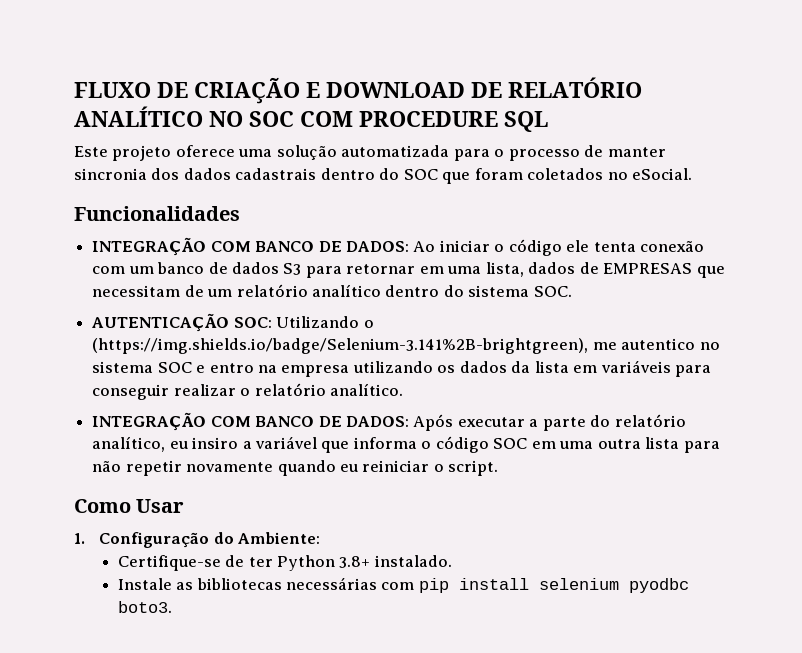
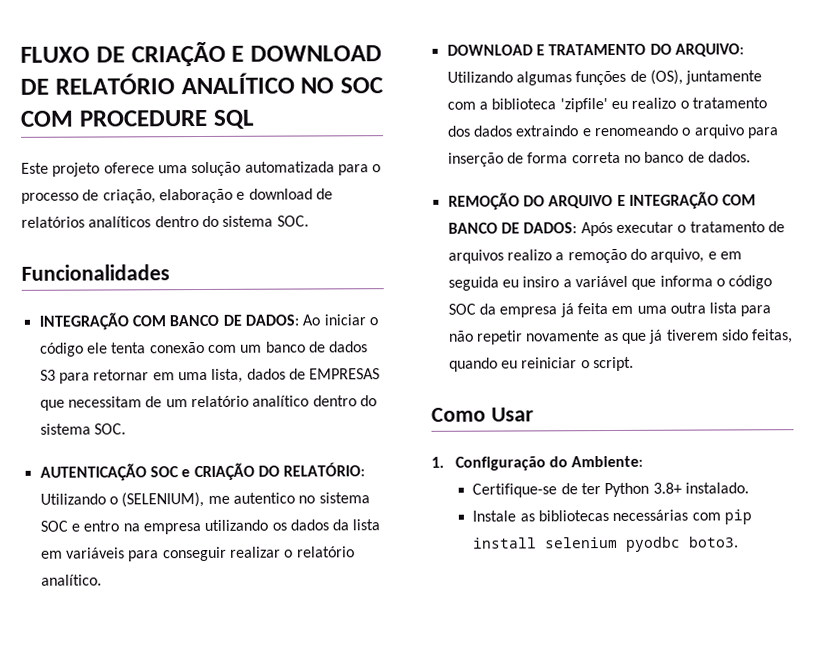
- Este projeto oferece uma solução automatizada para o processo de manter sincronia dos dados cadastrais dentro do SOC que foram coletados no eSocial.
+ Este projeto oferece uma solução automatizada para o processo de criação, elaboração e download de relatórios analíticos dentro do sistema SOC.
- AUTENTICAÇÃO SOC: Utilizando o (https://img.shields.io/badge/Selenium-3.141%2B-brightgreen), me autentico no sistema SOC e entro na empresa utilizando os dados da lista em variáveis para conseguir realizar o relatório analítico.
+ AUTENTICAÇÃO SOC e CRIAÇÃO DO RELATÓRIO: Utilizando o (SELENIUM), me autentico no sistema SOC e entro na empresa utilizando os dados da lista em variáveis para conseguir realizar o relatório analítico.
- INTEGRAÇÃO COM BANCO DE DADOS: Após executar a parte do relatório analítico, eu insiro a variável que informa o código SOC em uma outra lista para não repetir novamente quando eu reiniciar o script.
+ DOWNLOAD E TRATAMENTO DO ARQUIVO: Utilizando algumas funções de (OS), juntamente com a biblioteca 'zipfile' eu realizo o tratamento dos dados extraindo e renomeando o arquivo para inserção de forma correta no banco de dados.
+ REMOÇÃO DO ARQUIVO E INTEGRAÇÃO COM BANCO DE DADOS: Após executar o tratamento de arquivos realizo a remoção do arquivo, e em seguida eu insiro a variável que informa o código SOC da empresa já feita em uma outra lista para não repetir novamente as que já tiverem sido feitas, quando eu reiniciar o script.

